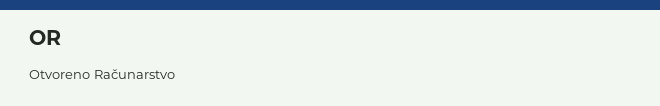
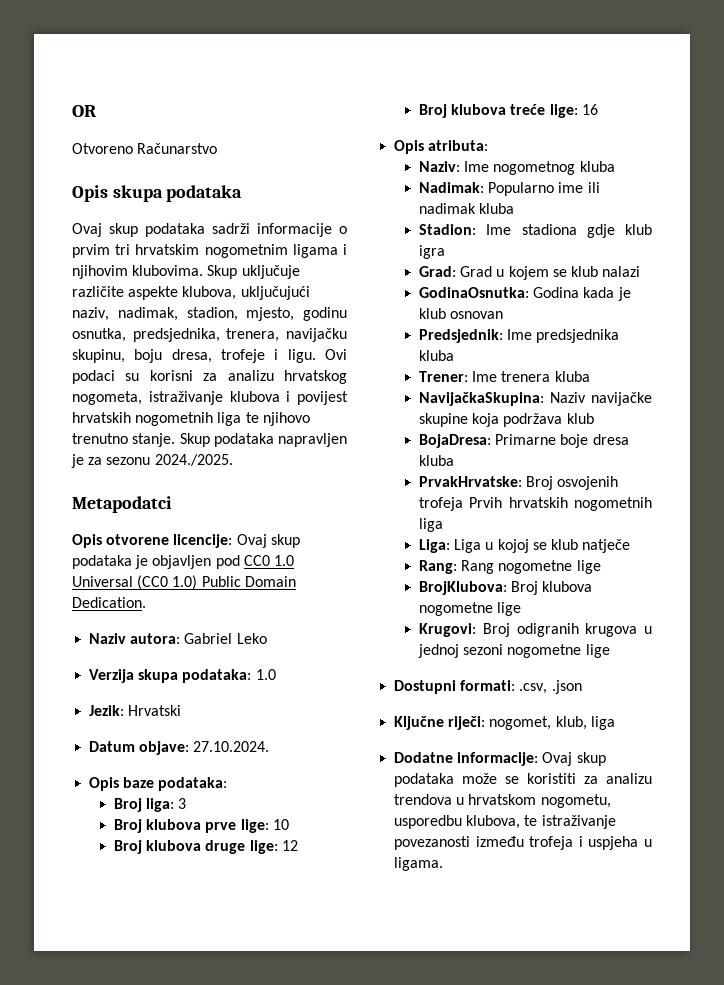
+ Opis skupa podataka
+ Ovaj skup podataka sadrži informacije o prvim tri hrvatskim nogometnim ligama i njihovim klubovima. Skup uključuje različite aspekte klubova, uključujući naziv, nadimak, stadion, mjesto, godinu osnutka, predsjednika, trenera, navijačku skupinu, boju dresa, trofeje i ligu. Ovi podaci su korisni za analizu hrvatskog nogometa, istraživanje klubova i povijest hrvatskih nogometnih liga te njihovo trenutno stanje. Skup podataka napravljen je za sezonu 2024./2025.
+ Metapodatci
+ Opis otvorene licencije: Ovaj skup podataka je objavljen pod CC0 1.0 Universal (CC0 1.0) Public Domain Dedication.
+ Naziv autora: Gabriel Leko
+ Verzija skupa podataka: 1.0
+ Jezik: Hrvatski
+ Datum objave: 27.10.2024.
+ Opis baze podataka:
+ Broj liga: 3
+ Broj klubova prve lige: 10
+ Broj klubova druge lige: 12
+ Broj klubova treće lige: 16
+ Opis atributa:
+ Naziv: Ime nogometnog kluba
+ Nadimak: Popularno ime ili nadimak kluba
+ Stadion: Ime stadiona gdje klub igra
+ Grad: Grad u kojem se klub nalazi
+ GodinaOsnutka: Godina kada je klub osnovan
+ Predsjednik: Ime predsjednika kluba
+ Trener: Ime trenera kluba
+ NavijačkaSkupina: Naziv navijačke skupine koja podržava klub
+ BojaDresa: Primarne boje dresa kluba
+ PrvakHrvatske: Broj osvojenih trofeja Prvih hrvatskih nogometnih liga
+ Liga: Liga u kojoj se klub natječe
+ Rang: Rang nogometne lige
+ BrojKlubova: Broj klubova nogometne lige
+ Krugovi: Broj odigranih krugova u jednoj sezoni nogometne lige
+ Dostupni formati: .csv, .json
+ Ključne riječi: nogomet, klub, liga
+ Dodatne informacije: Ovaj skup podataka može se koristiti za analizu trendova u hrvatskom nogometu, usporedbu klubova, te istraživanje povezanosti između trofeja i uspjeha u ligama.

